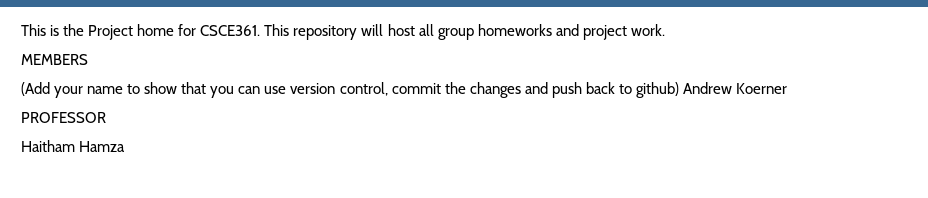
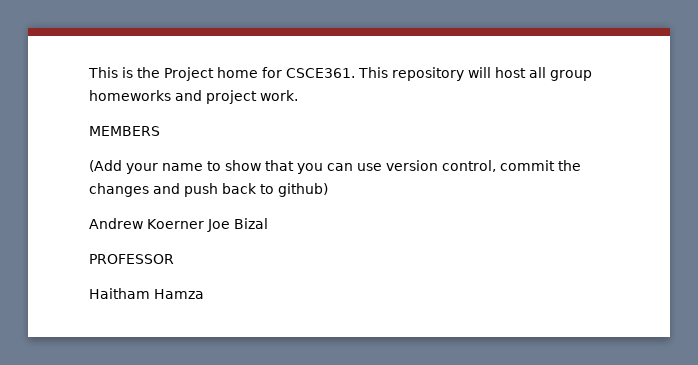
- (Add your name to show that you can use version control, commit the changes and push back to github) Andrew Koerner
+ (Add your name to show that you can use version control, commit the changes and push back to github)
+ Andrew Koerner Joe Bizal

